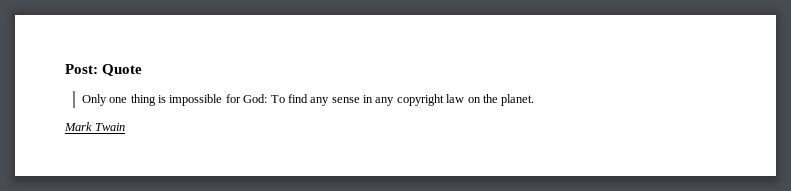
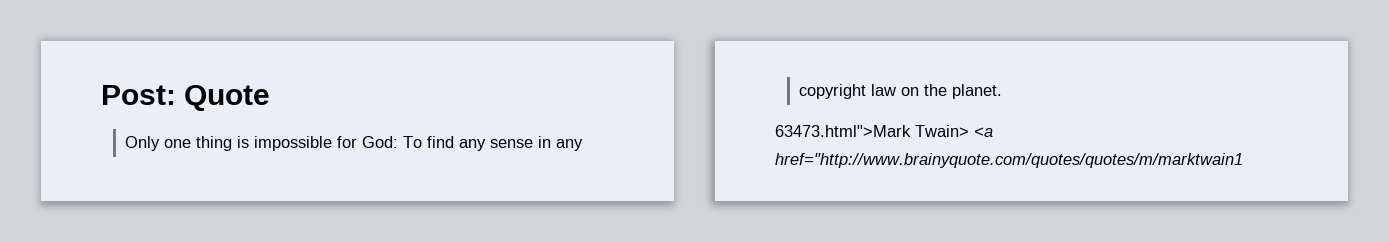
- Mark Twain
+ 63473.html">Mark Twain> <a href="http://www.brainyquote.com/quotes/quotes/m/marktwain1

